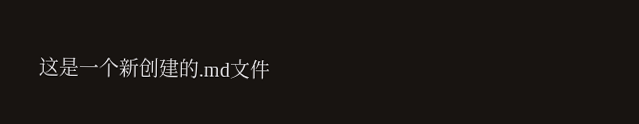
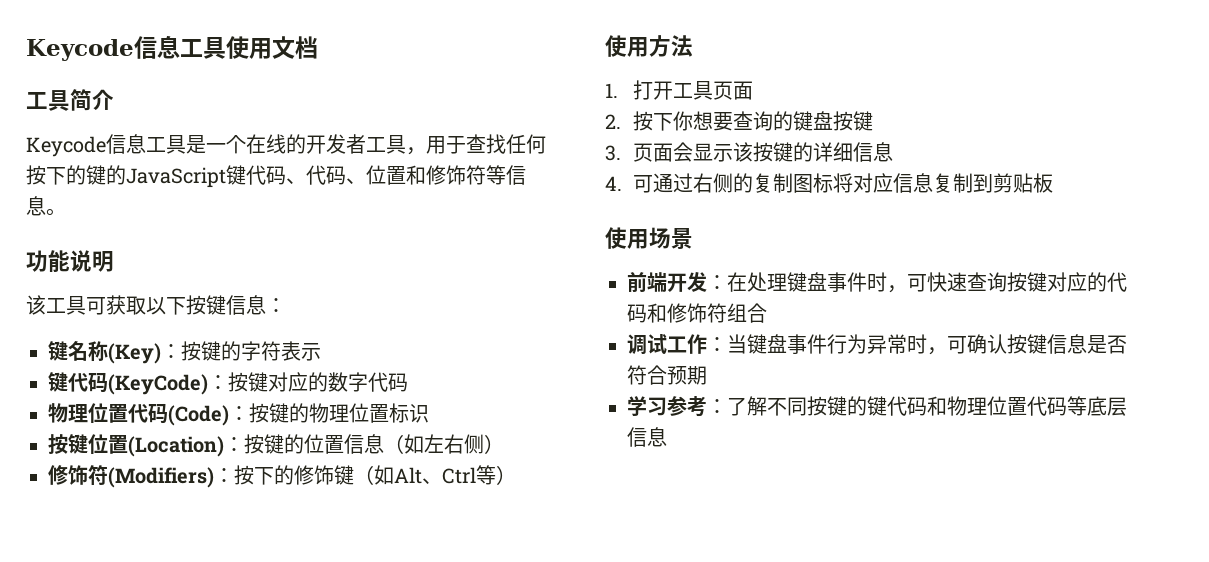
- 这是一个新创建的.md文件
+ Keycode信息工具使用文档
+ 工具简介
+ Keycode信息工具是一个在线的开发者工具，用于查找任何按下的键的JavaScript键代码、代码、位置和修饰符等信息。
+ 功能说明
+ 该工具可获取以下按键信息：
+ 键名称(Key)：按键的字符表示
+ 键代码(KeyCode)：按键对应的数字代码
+ 物理位置代码(Code)：按键的物理位置标识
+ 按键位置(Location)：按键的位置信息（如左右侧）
+ 修饰符(Modifiers)：按下的修饰键（如Alt、Ctrl等）
+ 使用方法
+ 1.打开工具页面
+ 2.按下你想要查询的键盘按键
+ 3.页面会显示该按键的详细信息
+ 4.可通过右侧的复制图标将对应信息复制到剪贴板
+ 使用场景
+ 前端开发：在处理键盘事件时，可快速查询按键对应的代码和修饰符组合
+ 调试工作：当键盘事件行为异常时，可确认按键信息是否符合预期
+ 学习参考：了解不同按键的键代码和物理位置代码等底层信息

